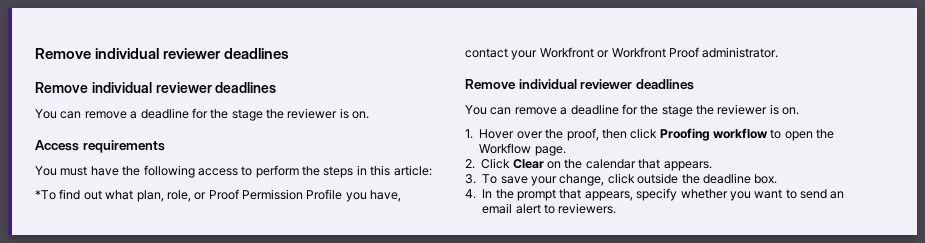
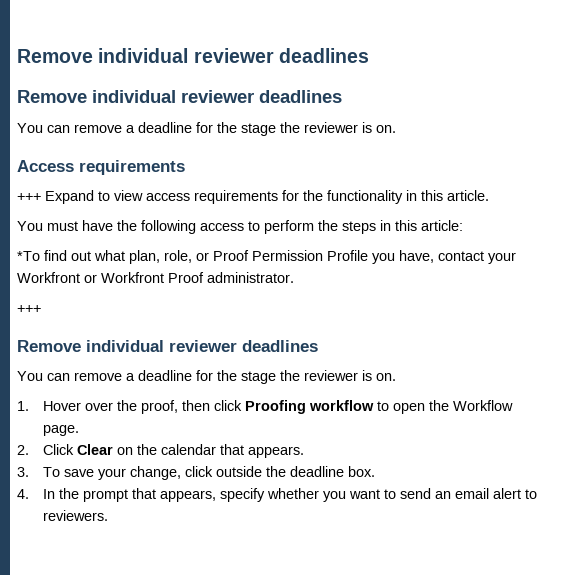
+ +++ Expand to view access requirements for the functionality in this article.
  *To find out what plan, role, or Proof Permission Profile you have, contact your Workfront or Workfront Proof administrator.
+ +++

